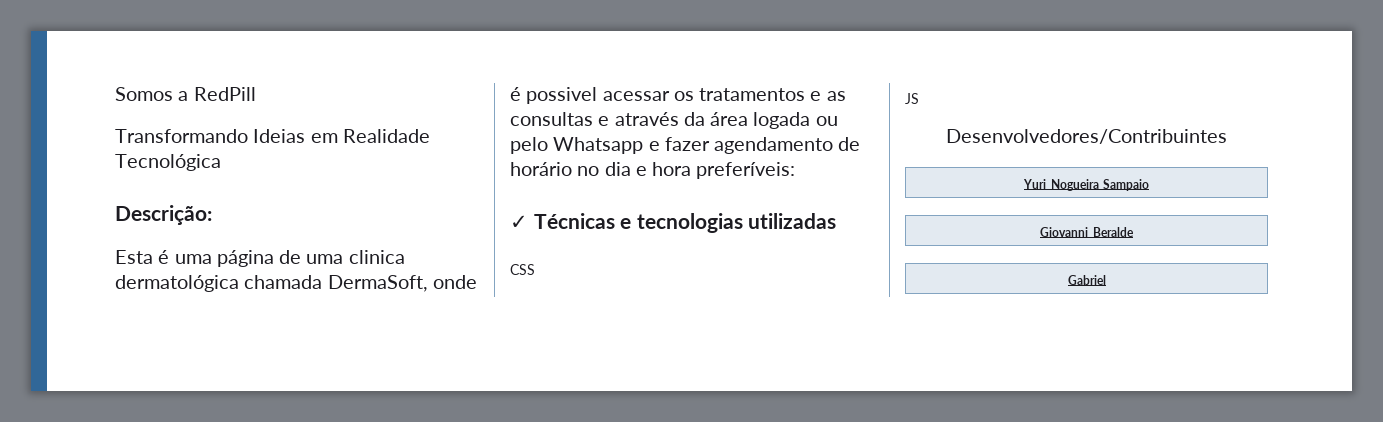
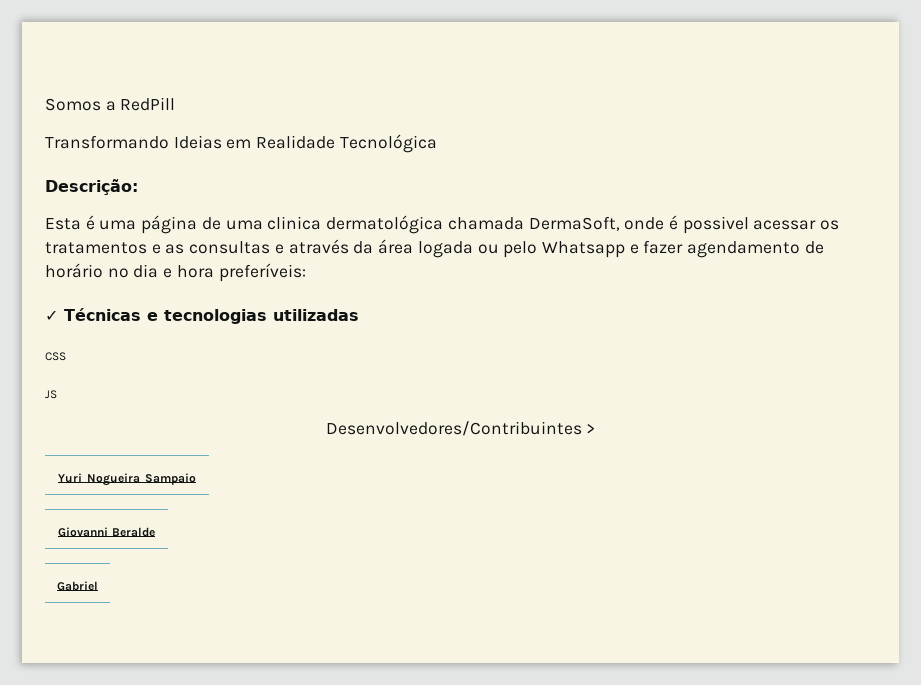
- Desenvolvedores/Contribuintes
+ Desenvolvedores/Contribuintes >

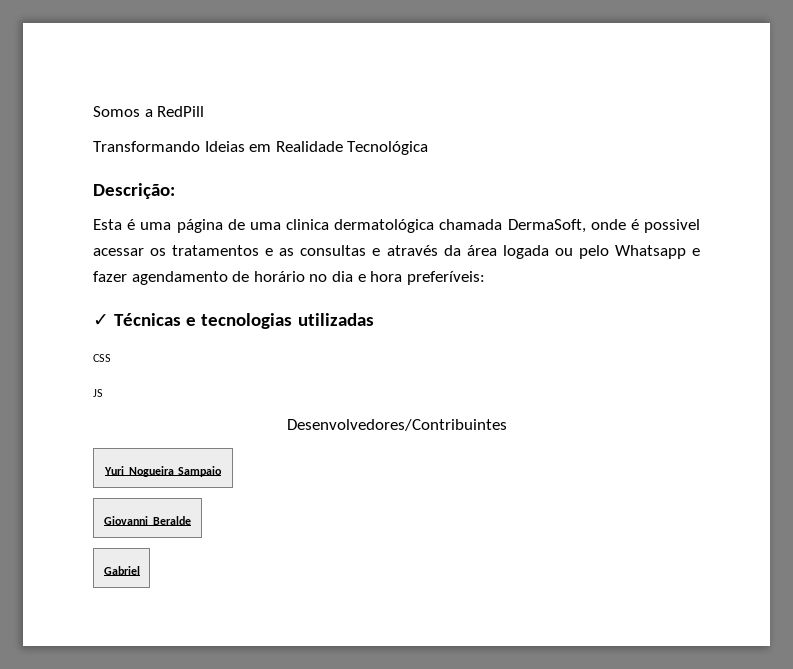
- Desenvolvedores/Contribuintes >
+ Desenvolvedores/Contribuintes

